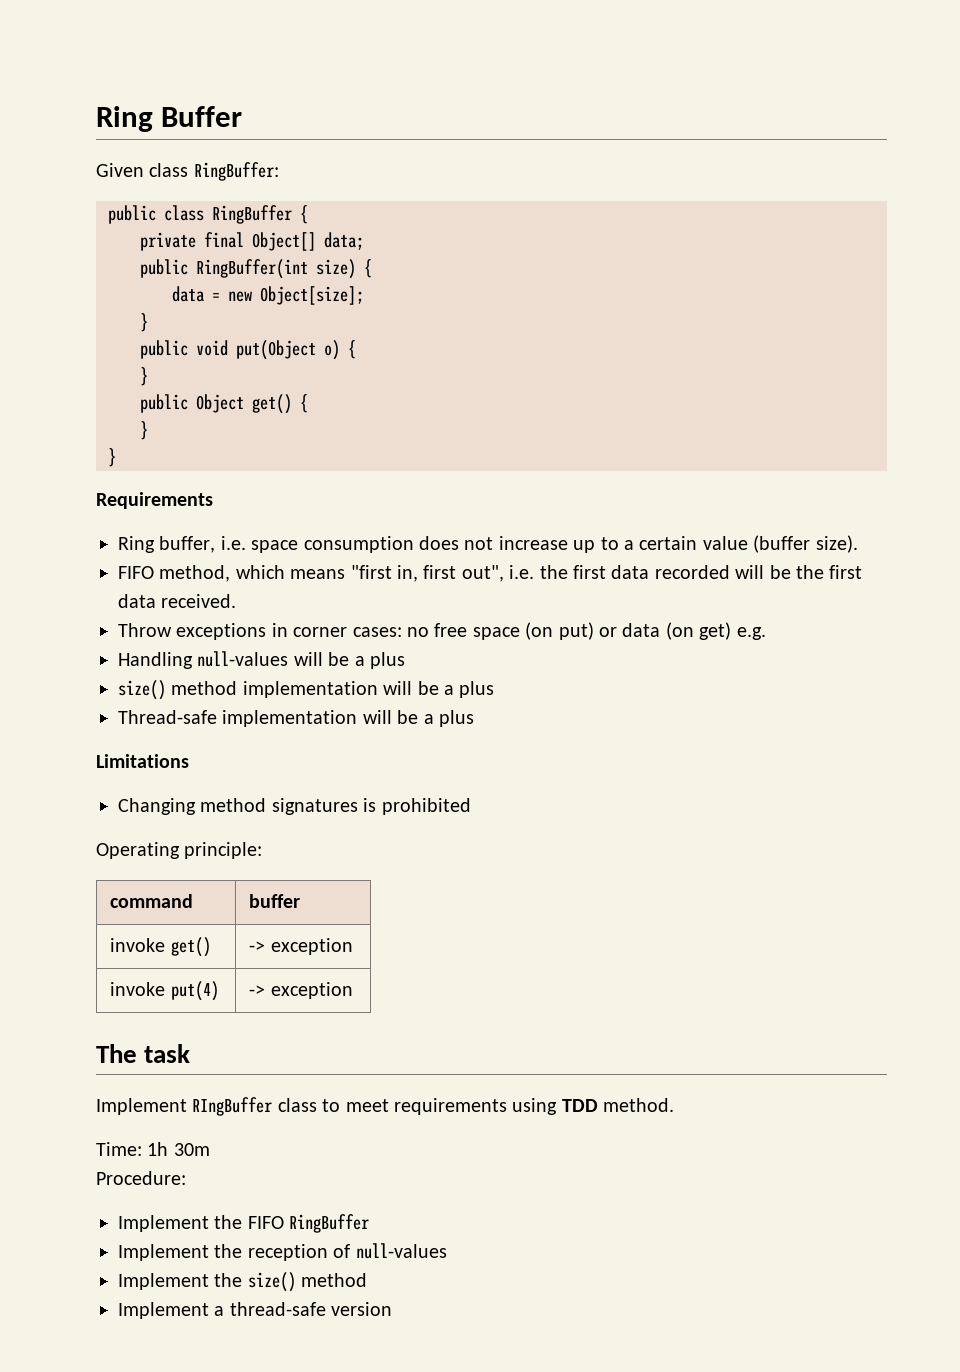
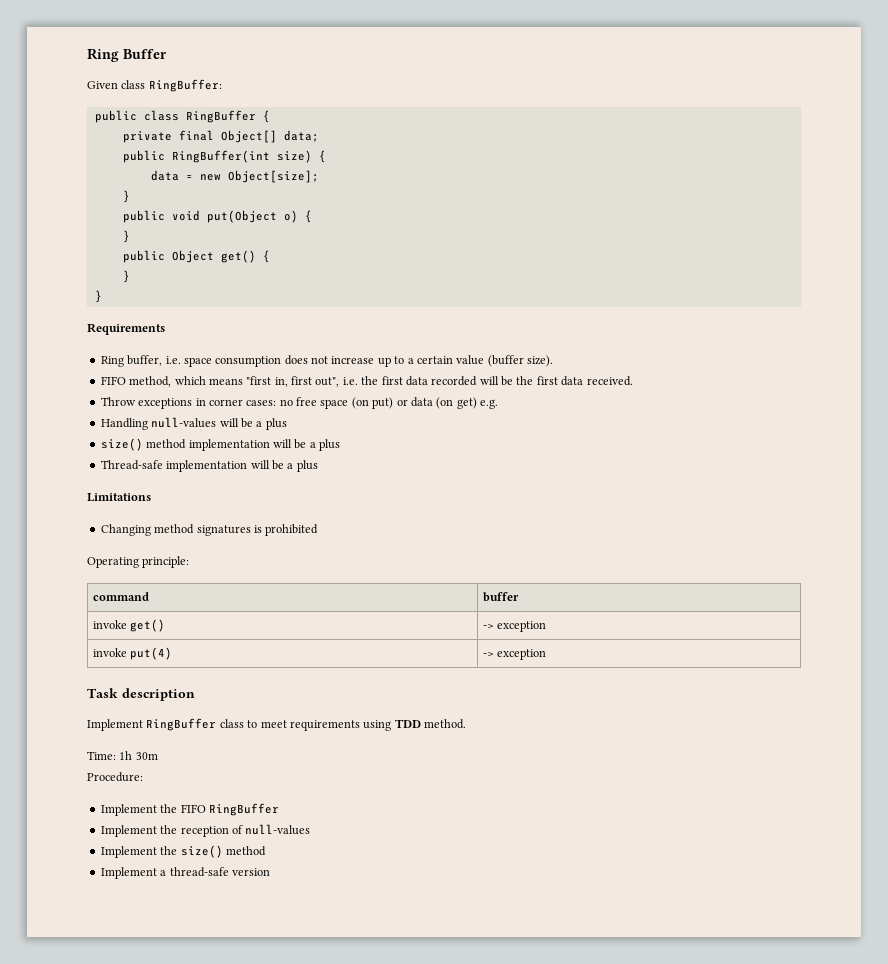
- The task
- Implement RIngBuffer class to meet requirements using TDD method.
+ Task description
+ Implement RingBuffer class to meet requirements using TDD method.

